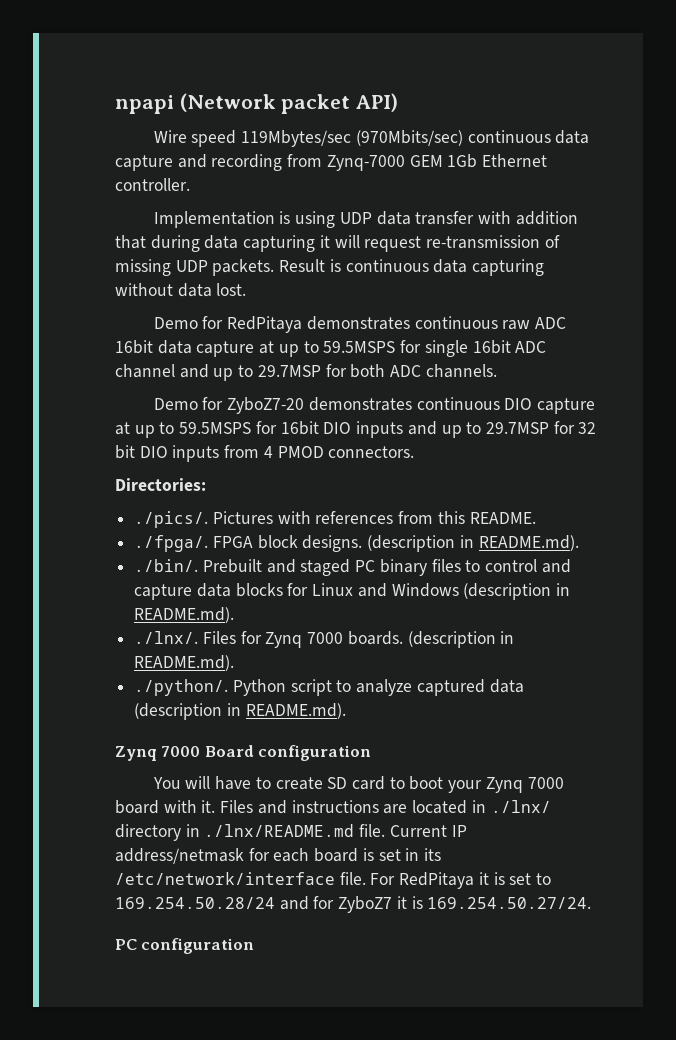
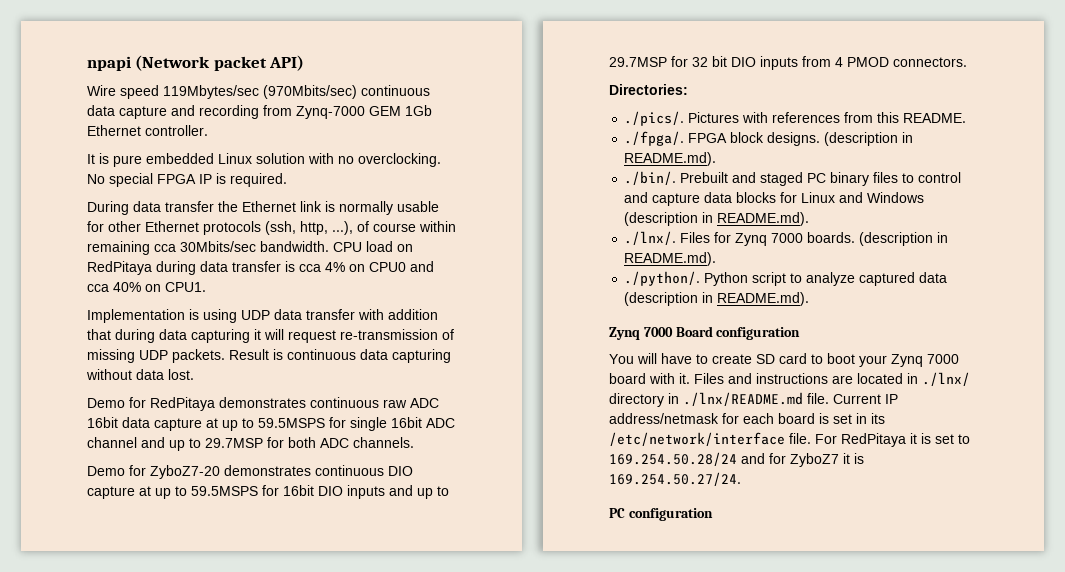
+ It is pure embedded Linux solution with no overclocking. No special FPGA IP is required.
+ During data transfer the Ethernet link is normally usable for other Ethernet protocols (ssh, http, ...), of course within remaining cca 30Mbits/sec bandwidth. CPU load on RedPitaya during data transfer is cca 4% on CPU0 and cca 40% on CPU1.

